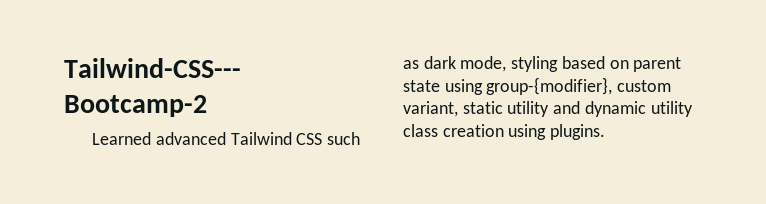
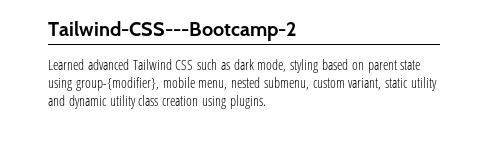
- Learned advanced Tailwind CSS such as dark mode, styling based on parent state using group-{modifier}, custom variant, static utility and dynamic utility class creation using plugins.
+ Learned advanced Tailwind CSS such as dark mode, styling based on parent state using group-{modifier}, mobile menu, nested submenu, custom variant, static utility and dynamic utility class creation using plugins.

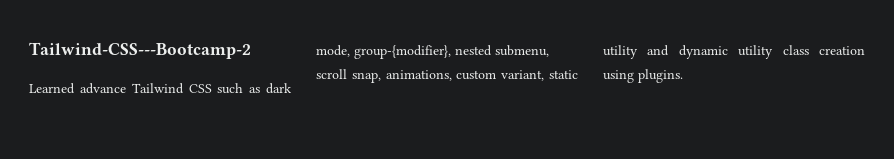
- Learned advanced Tailwind CSS such as dark mode, styling based on parent state using group-{modifier}, mobile menu, nested submenu, custom variant, static utility and dynamic utility class creation using plugins.
+ Learned advance Tailwind CSS such as dark mode, group-{modifier}, nested submenu, scroll snap, animations, custom variant, static utility and dynamic utility class creation using plugins.

